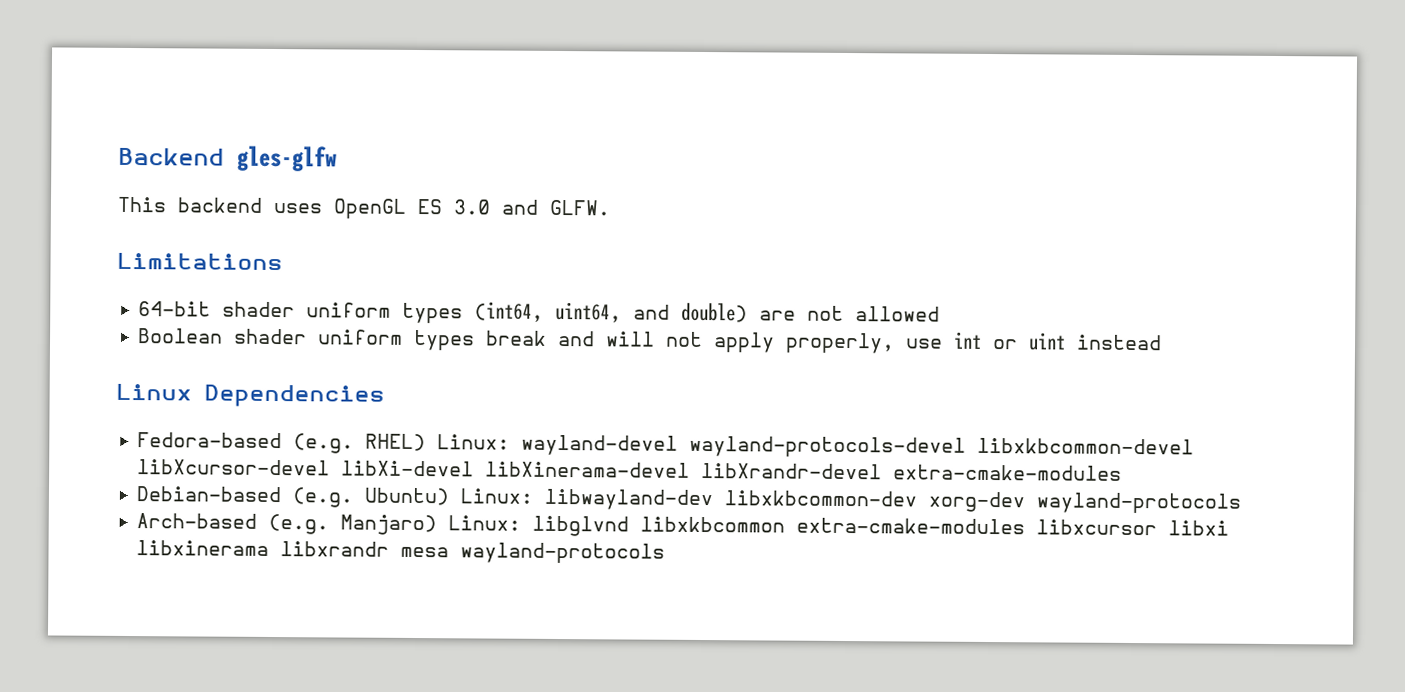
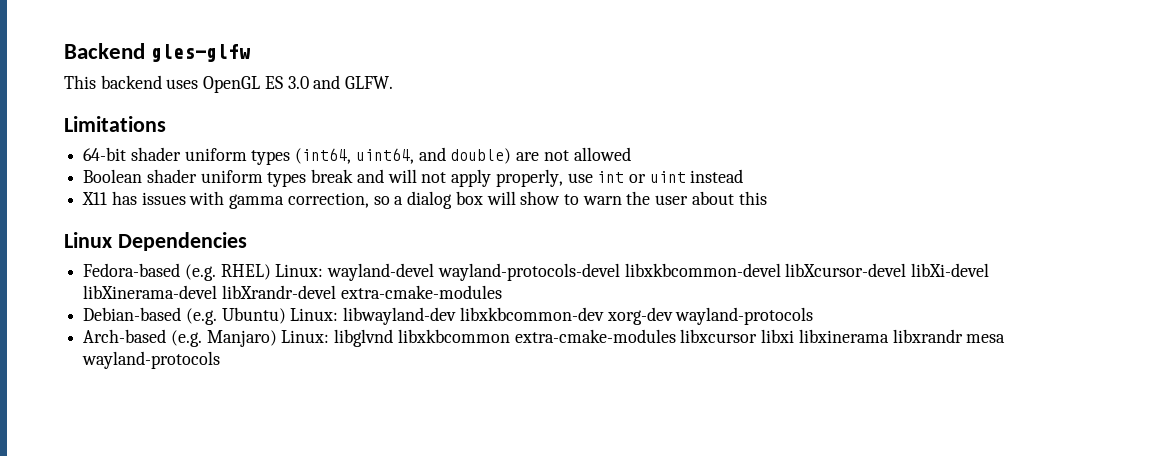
+ X11 has issues with gamma correction, so a dialog box will show to warn the user about this

